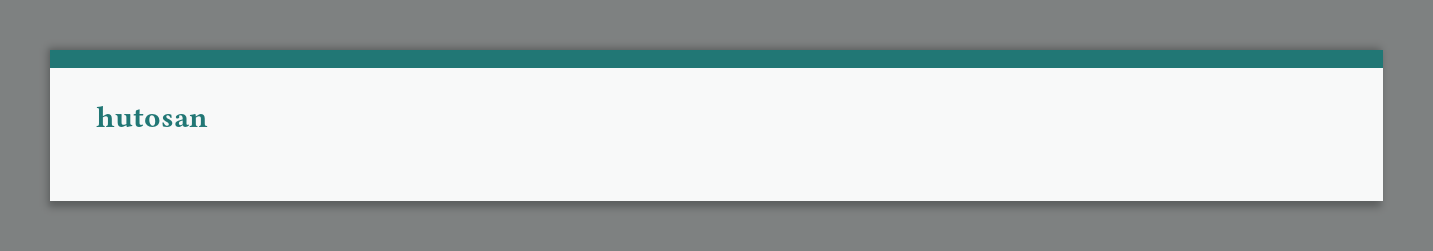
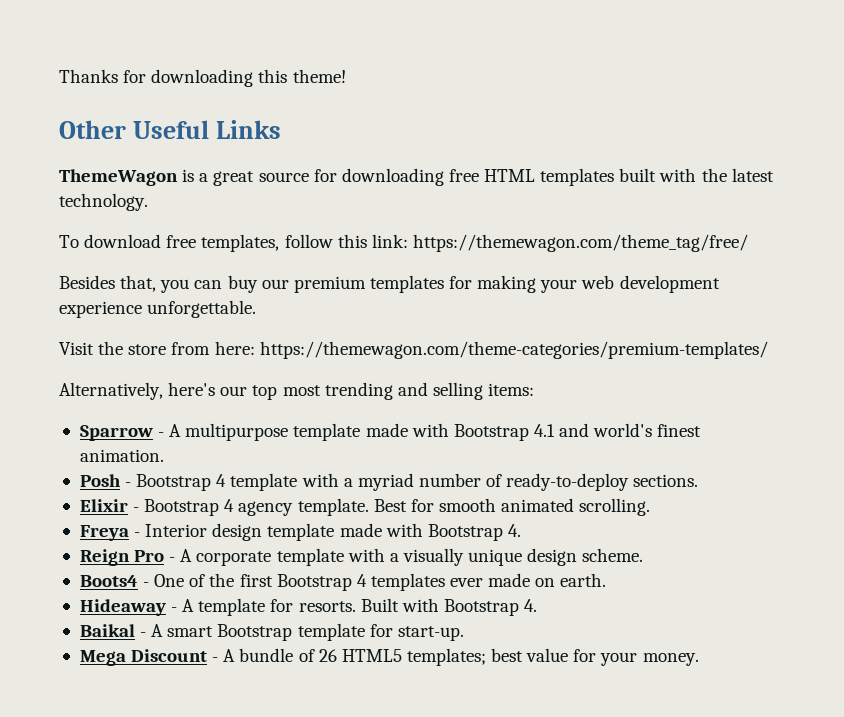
- hutosan
+ Thanks for downloading this theme!
+ Other Useful Links
+ ThemeWagon is a great source for downloading free HTML templates built with the latest technology.
+ To download free templates, follow this link: https://themewagon.com/theme_tag/free/
+ Besides that, you can buy our premium templates for making your web development experience unforgettable.
+ Visit the store from here: https://themewagon.com/theme-categories/premium-templates/
+ Alternatively, here's our top most trending and selling items:
+ Sparrow - A multipurpose template made with Bootstrap 4.1 and world's finest animation.
+ Posh - Bootstrap 4 template with a myriad number of ready-to-deploy sections.
+ Elixir - Bootstrap 4 agency template. Best for smooth animated scrolling.
+ Freya - Interior design template made with Bootstrap 4.
+ Reign Pro - A corporate template with a visually unique design scheme.
+ Boots4 - One of the first Bootstrap 4 templates ever made on earth.
+ Hideaway - A template for resorts. Built with Bootstrap 4.
+ Baikal - A smart Bootstrap template for start-up.
+ Mega Discount - A bundle of 26 HTML5 templates; best value for your money.

